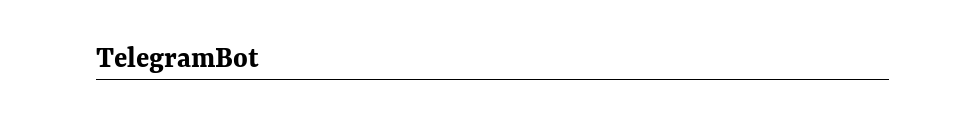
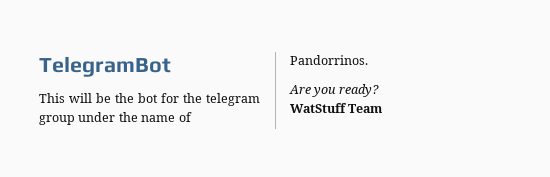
+ This will be the bot for the telegram group under the name of Pandorrinos.
+ Are you ready?
+ WatStuff Team

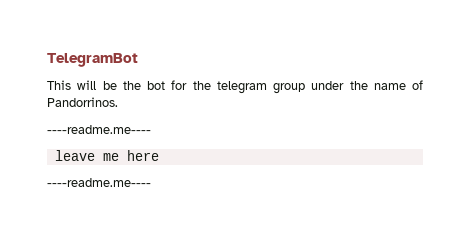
  This will be the bot for the telegram group under the name of Pandorrinos.
- Are you ready?
- WatStuff Team
+ ----readme.me----
+ leave me here
+ ----readme.me----

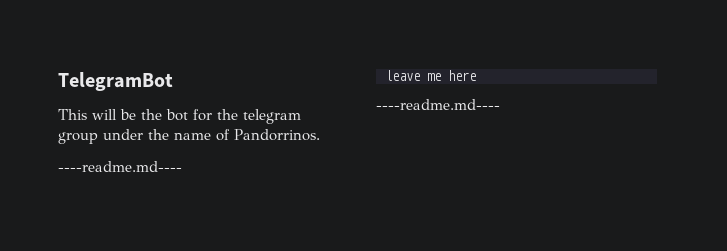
  This will be the bot for the telegram group under the name of Pandorrinos.
- ----readme.me----
+ ----readme.md----
  leave me here
- ----readme.me----
+ ----readme.md----

